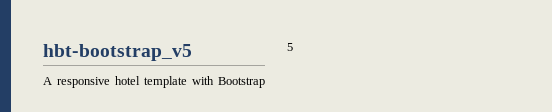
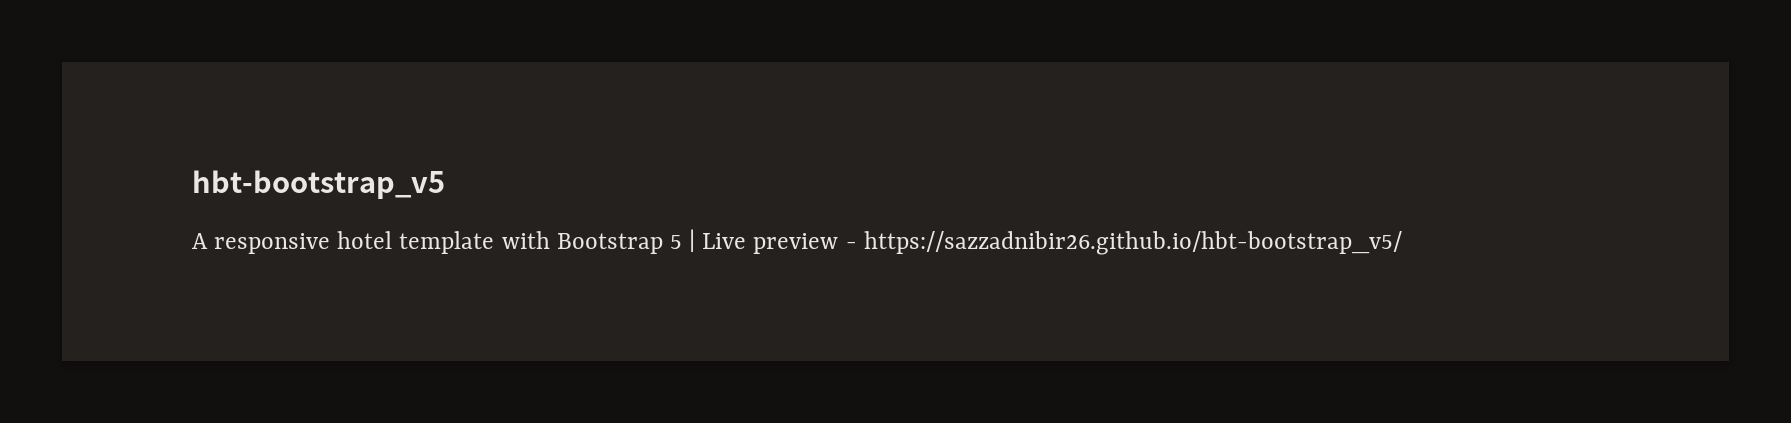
- A responsive hotel template with Bootstrap 5
+ A responsive hotel template with Bootstrap 5 | Live preview - https://sazzadnibir26.github.io/hbt-bootstrap_v5/

